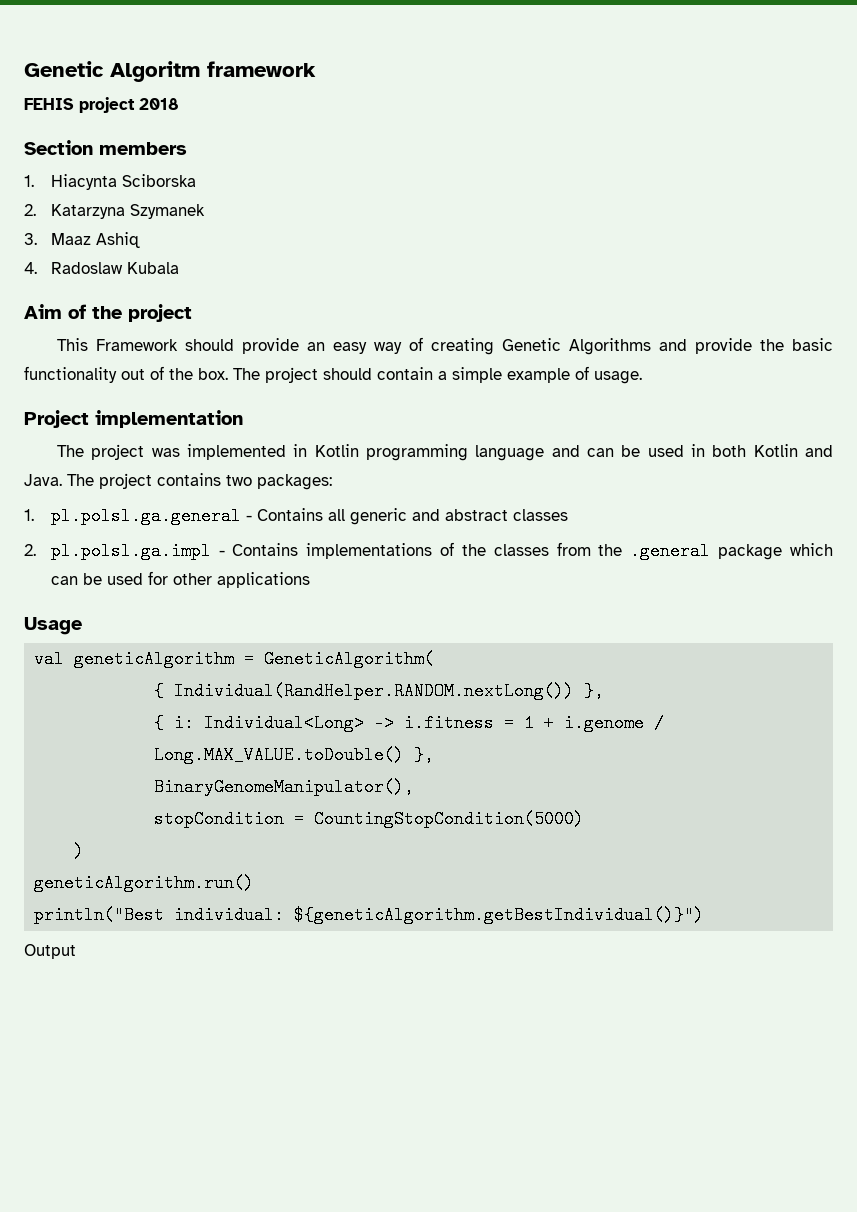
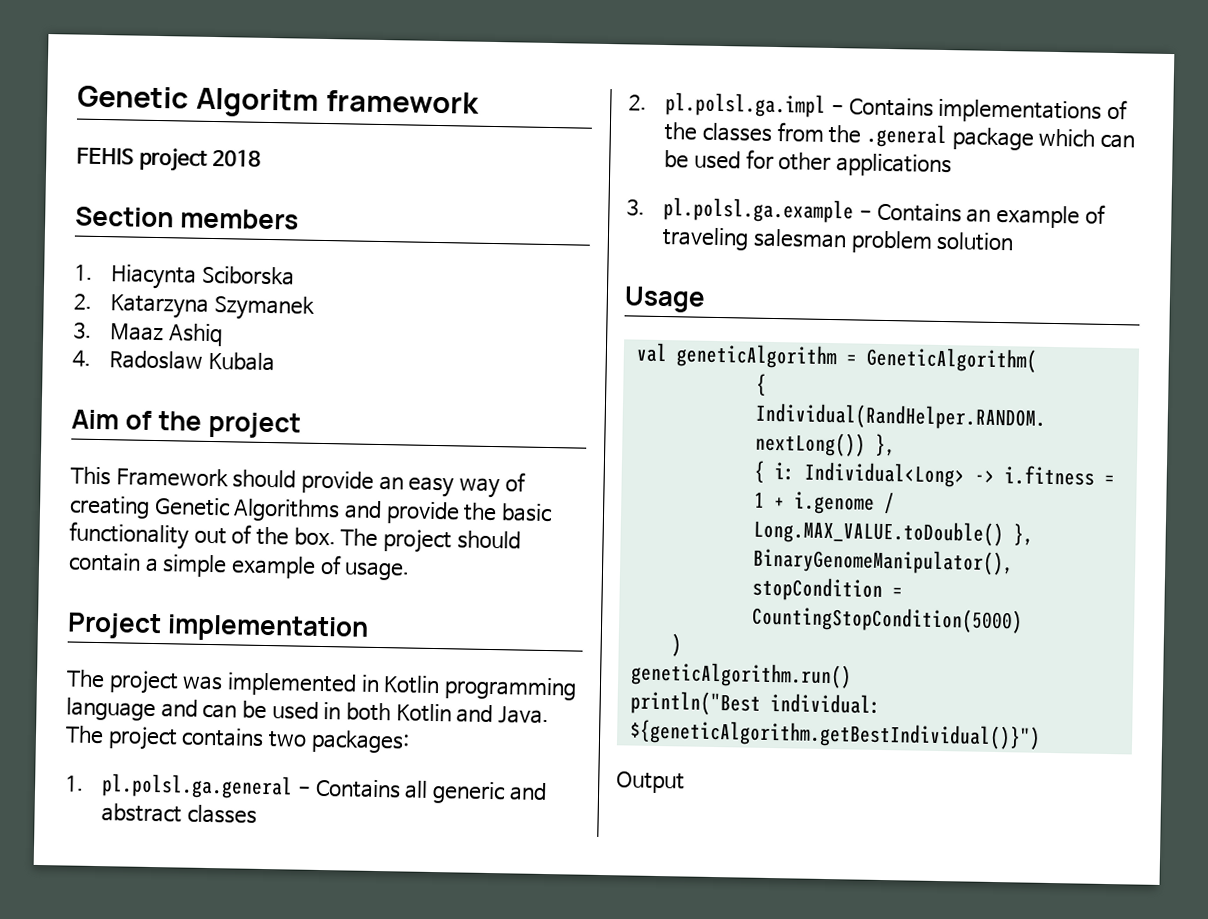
+ 3. pl.polsl.ga.example - Contains an example of traveling salesman problem solution

